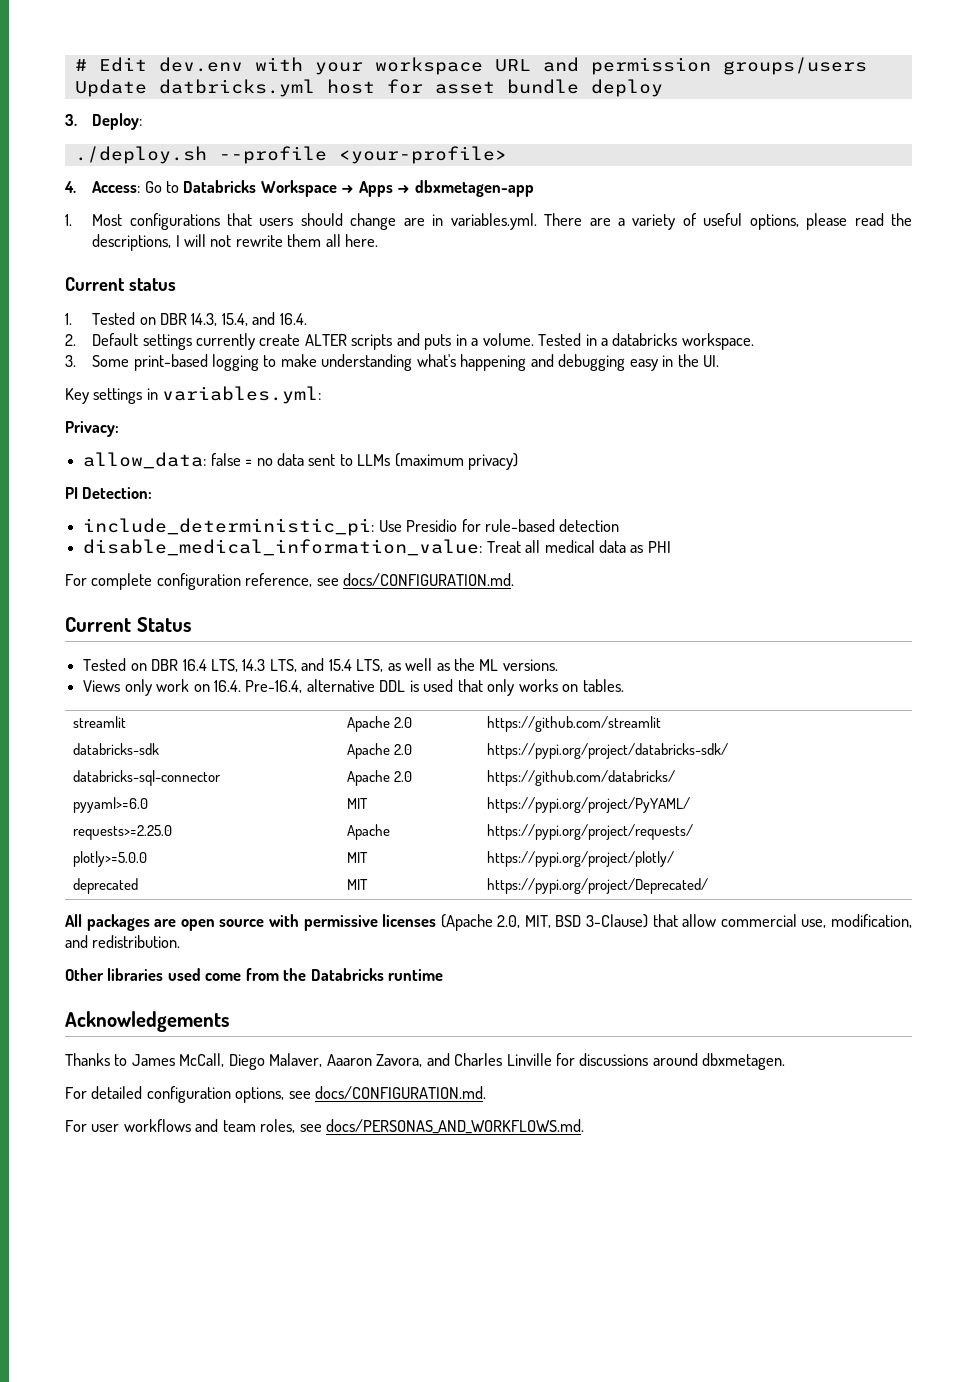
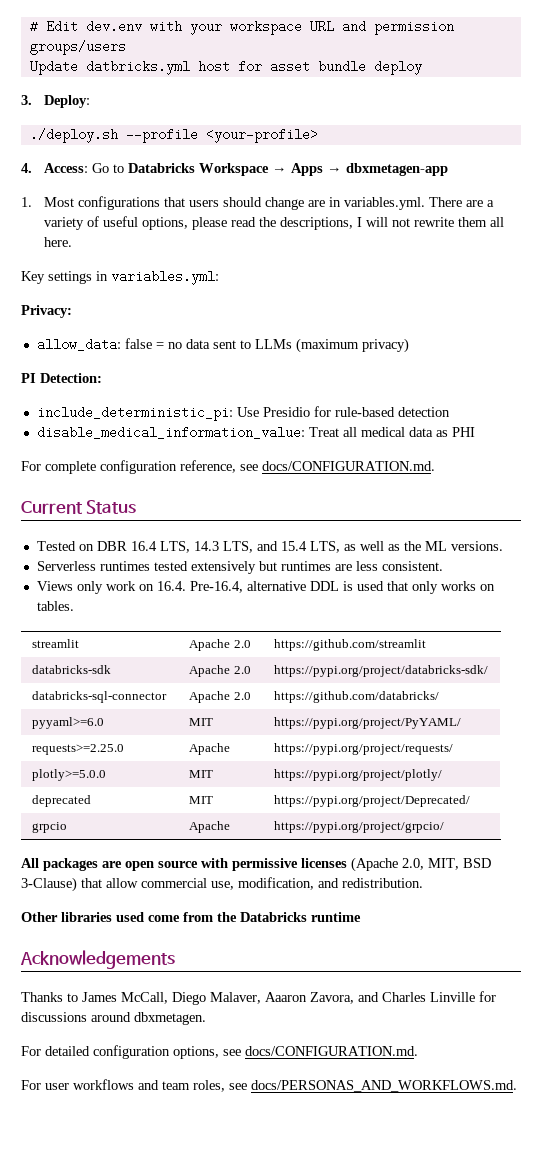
- Current status
- 1. Tested on DBR 14.3, 15.4, and 16.4.
- 2. Default settings currently create ALTER scripts and puts in a volume. Tested in a databricks workspace.
- 3. Some print-based logging to make understanding what's happening and debugging easy in the UI.
+ Serverless runtimes tested extensively but runtimes are less consistent.
+ grpcio | Apache | https://pypi.org/project/grpcio/

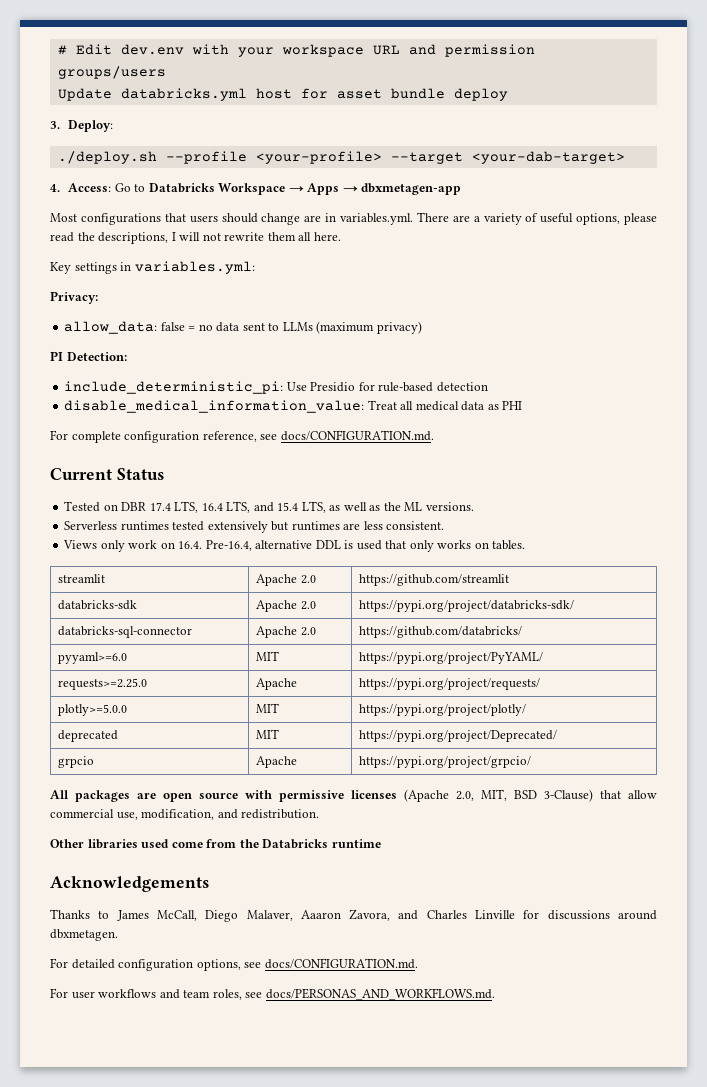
- Update datbricks.yml host for asset bundle deploy
+ Update databricks.yml host for asset bundle deploy
- ./deploy.sh --profile <your-profile>
+ ./deploy.sh --profile <your-profile> --target <your-dab-target>
- 1. Most configurations that users should change are in variables.yml. There are a variety of useful options, please read the descriptions, I will not rewrite them all here.
+ Most configurations that users should change are in variables.yml. There are a variety of useful options, please read the descriptions, I will not rewrite them all here.
- Tested on DBR 16.4 LTS, 14.3 LTS, and 15.4 LTS, as well as the ML versions.
+ Tested on DBR 17.4 LTS, 16.4 LTS, and 15.4 LTS, as well as the ML versions.

